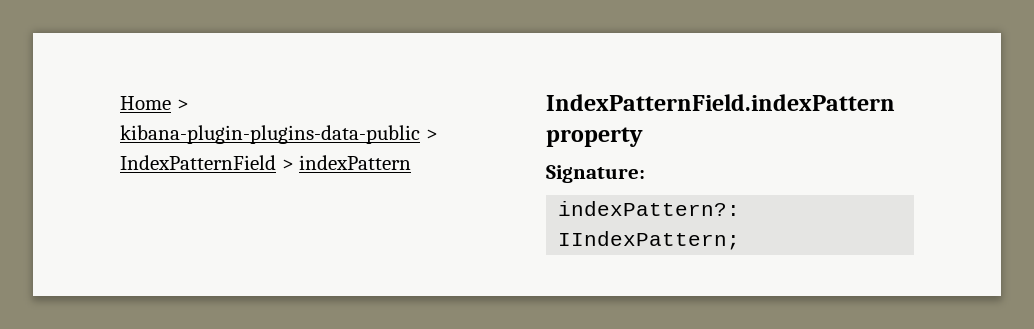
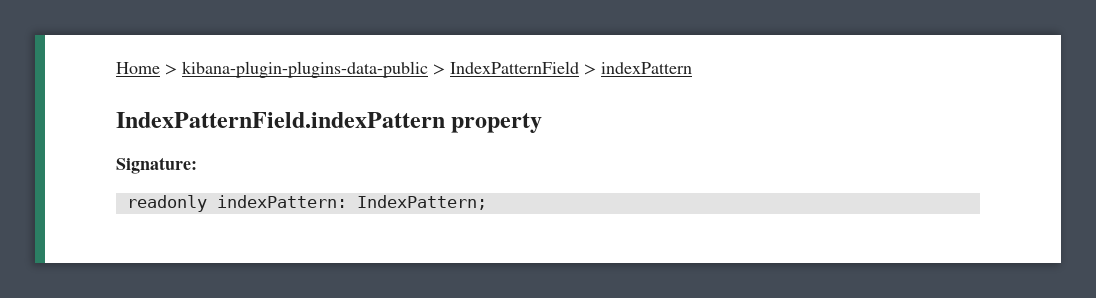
- indexPattern?: IIndexPattern;
+ readonly indexPattern: IndexPattern;

